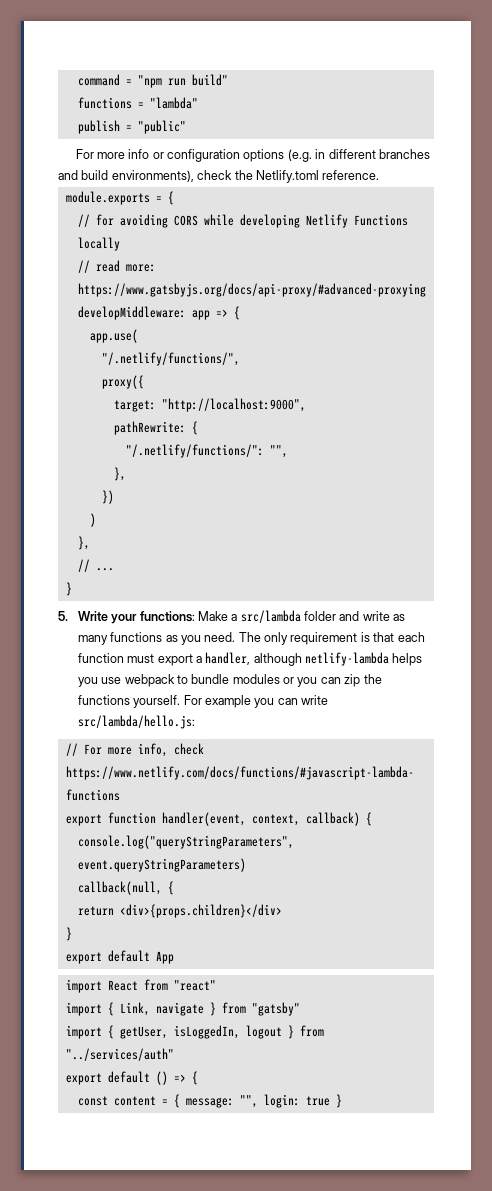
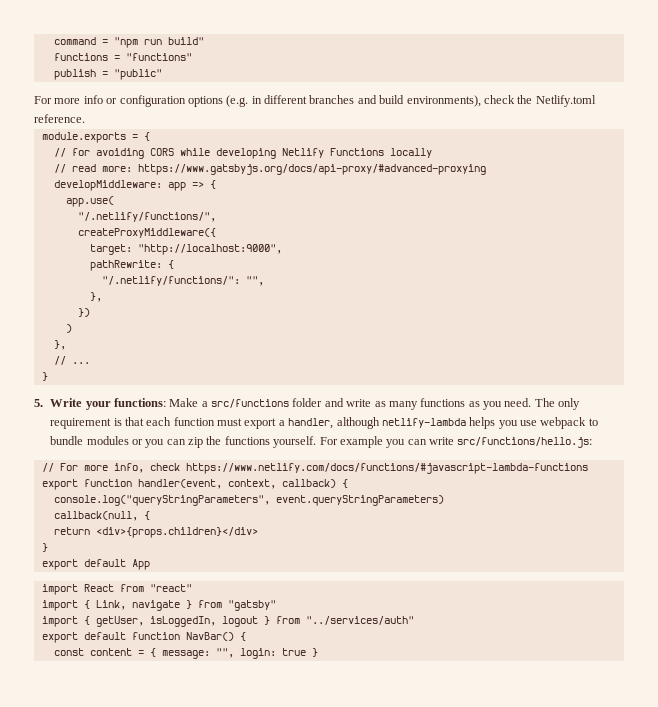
- functions = "lambda"
+ functions = "functions"
- proxy({
+ createProxyMiddleware({
- 5. Write your functions: Make a src/lambda folder and write as many functions as you need.
+ 5. Write your functions: Make a src/functions folder and write as many functions as you need.
- For example you can write src/lambda/hello.js:
+ For example you can write src/functions/hello.js:
- export default () => {
+ export default function NavBar() {

